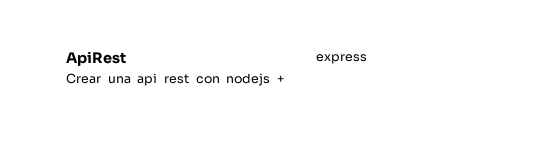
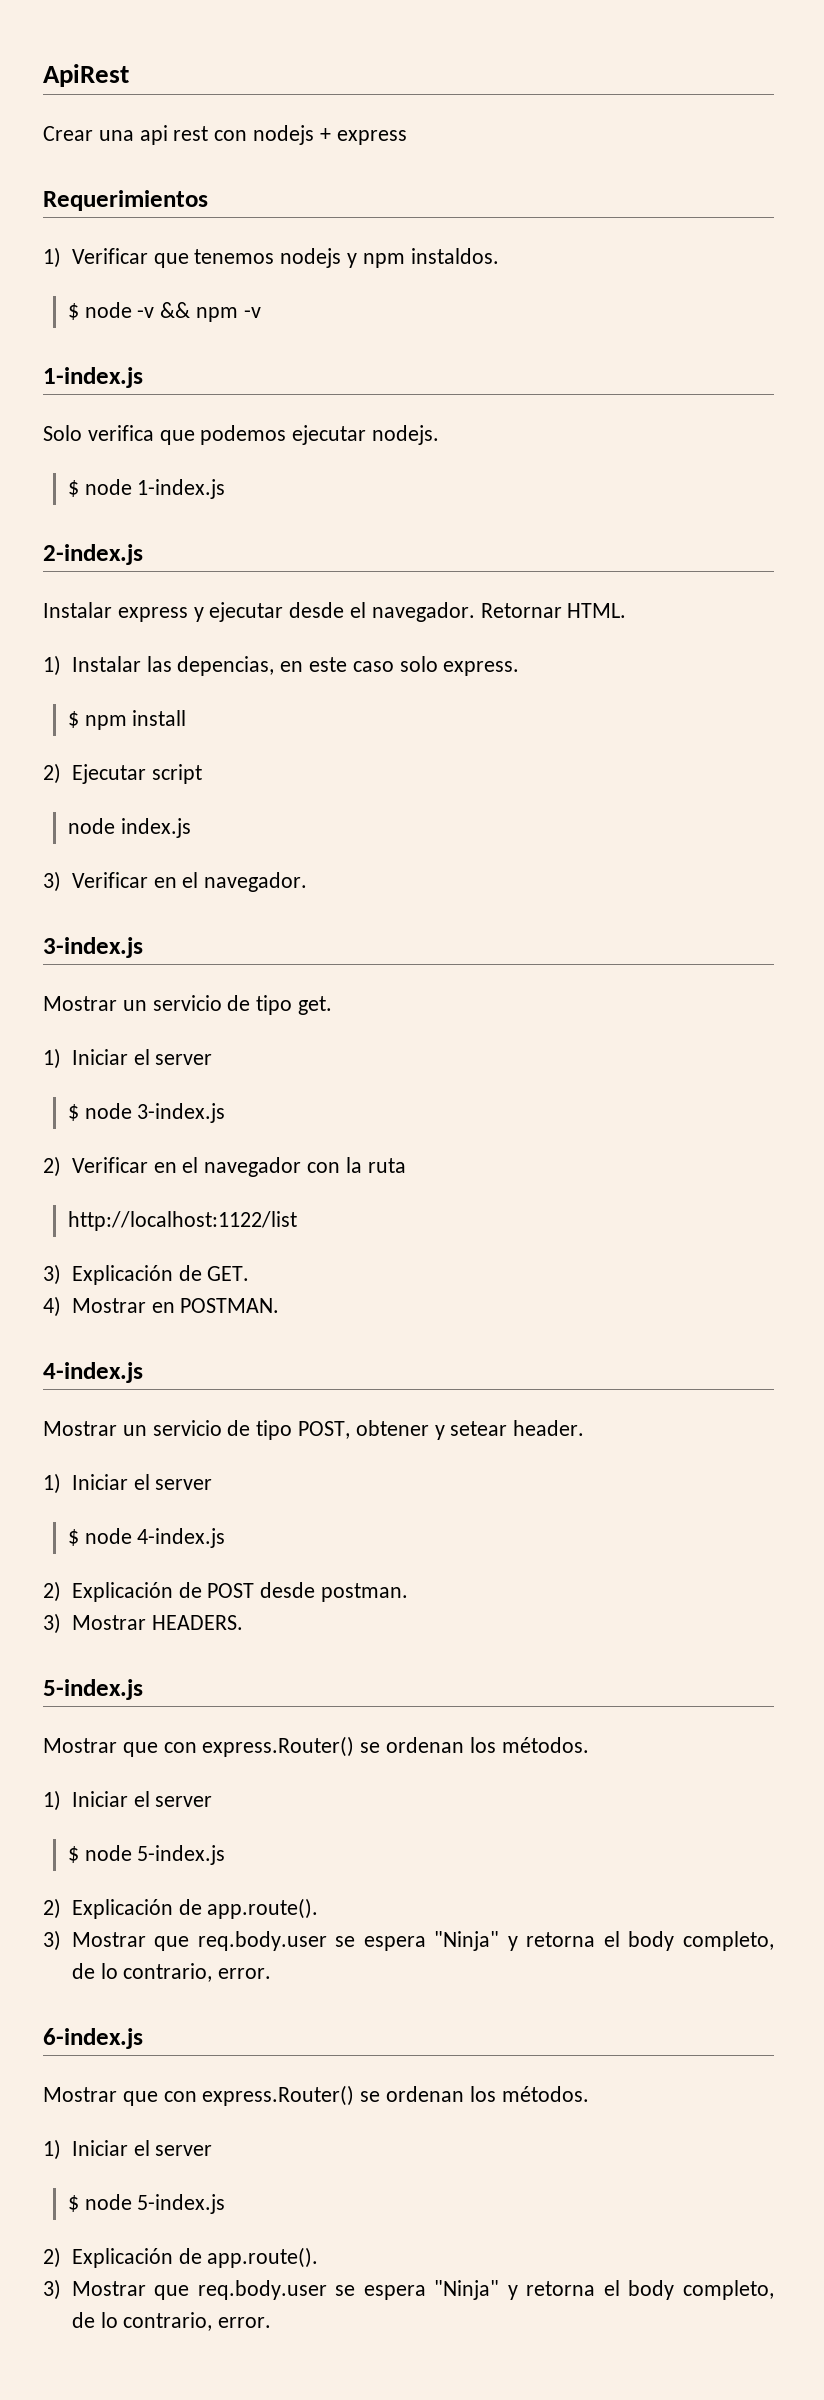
+ Requerimientos
+ 1) Verificar que tenemos nodejs y npm instaldos.
+ $ node -v && npm -v
+ 1-index.js
+ Solo verifica que podemos ejecutar nodejs.
+ $ node 1-index.js
+ 2-index.js
+ Instalar express y ejecutar desde el navegador. Retornar HTML.
+ 1) Instalar las depencias, en este caso solo express.
+ $ npm install
+ 2) Ejecutar script
+ node index.js
+ 3) Verificar en el navegador.
+ 3-index.js
+ Mostrar un servicio de tipo get.
+ 1) Iniciar el server
+ $ node 3-index.js
+ 2) Verificar en el navegador con la ruta
+ http://localhost:1122/list
+ 3) Explicación de GET.
+ 4) Mostrar en POSTMAN.
+ 4-index.js
+ Mostrar un servicio de tipo POST, obtener y setear header.
+ 1) Iniciar el server
+ $ node 4-index.js
+ 2) Explicación de POST desde postman.
+ 3) Mostrar HEADERS.
+ 5-index.js
+ Mostrar que con express.Router() se ordenan los métodos.
+ 1) Iniciar el server
+ $ node 5-index.js
+ 2) Explicación de app.route().
+ 3) Mostrar que req.body.user se espera "Ninja" y retorna el body completo, de lo contrario, error.
+ 6-index.js
+ Mostrar que con express.Router() se ordenan los métodos.
+ 1) Iniciar el server
+ $ node 5-index.js
+ 2) Explicación de app.route().
+ 3) Mostrar que req.body.user se espera "Ninja" y retorna el body completo, de lo contrario, error.

